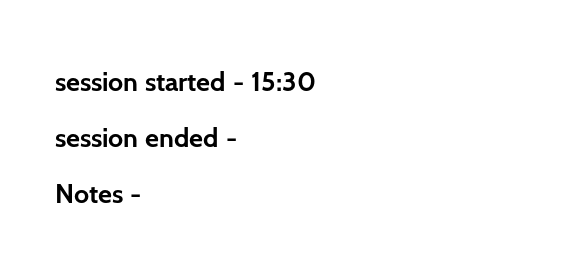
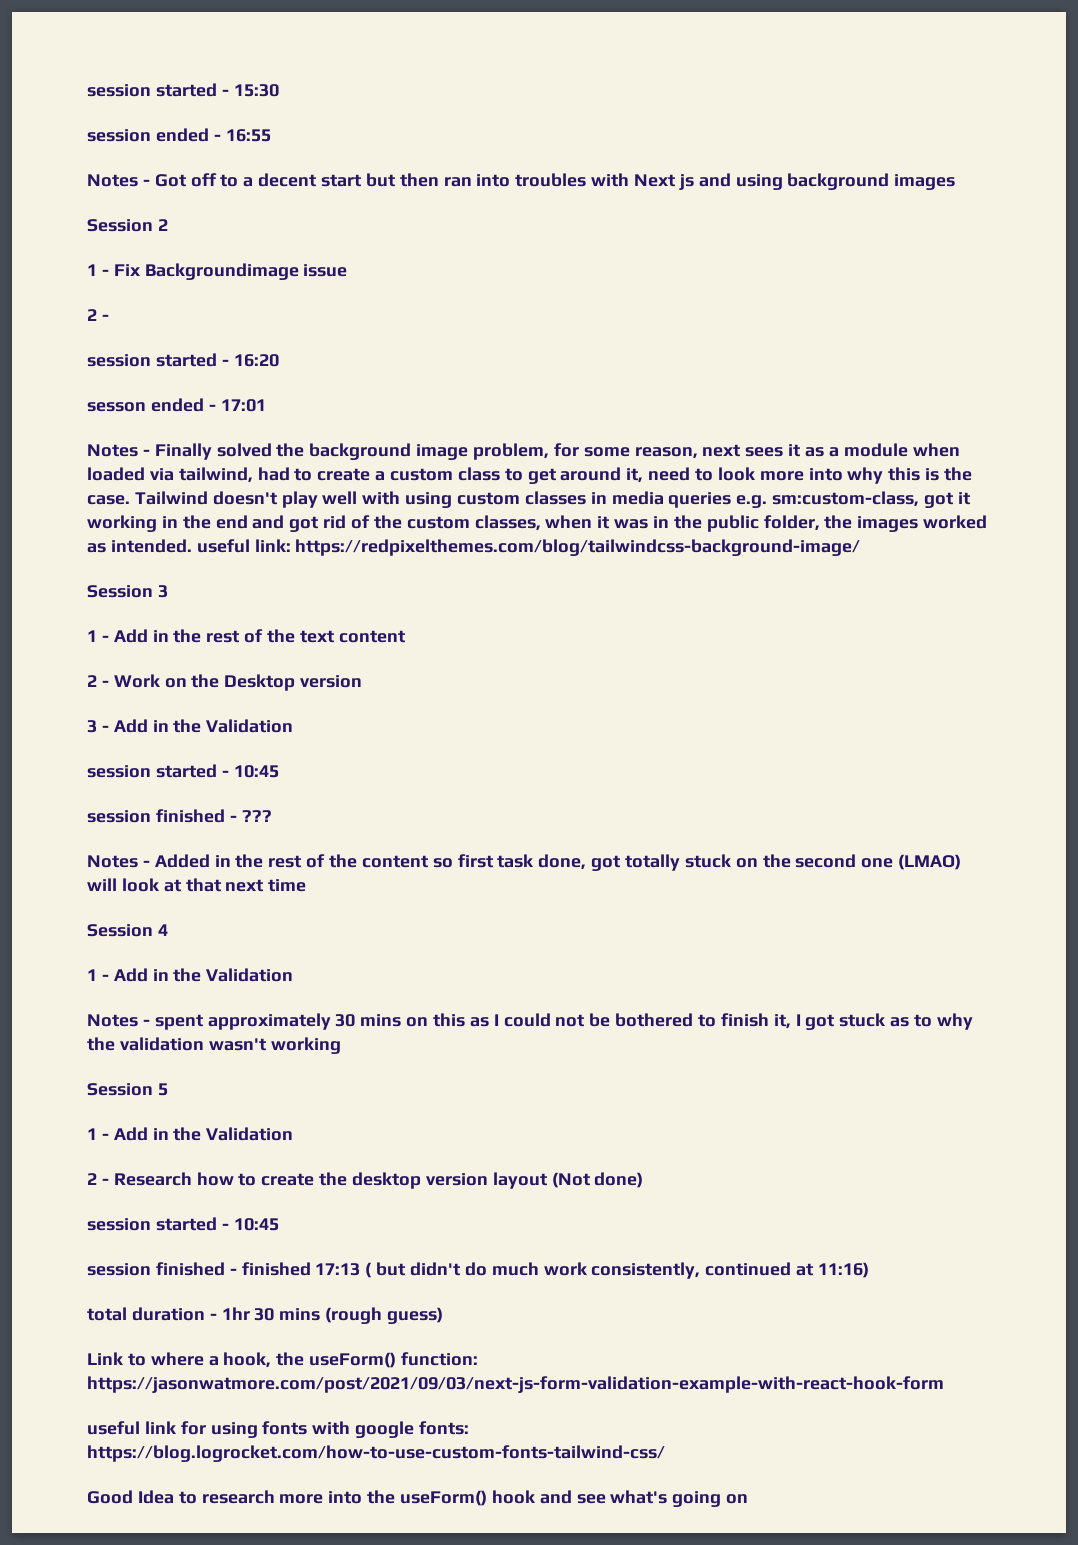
- session ended -
- Notes -
+ session ended - 16:55
+ Notes - Got off to a decent start but then ran into troubles with Next js and using background images
+ Session 2
+ 1 - Fix Backgroundimage issue
+ 2 -
+ session started - 16:20
+ sesson ended - 17:01
+ Notes - Finally solved the background image problem, for some reason, next sees it as a module when loaded via tailwind, had to create a custom class to get around it, need to look more into why this is the case. Tailwind doesn't play well with using custom classes in media queries e.g. sm:custom-class, got it working in the end and got rid of the custom classes, when it was in the public folder, the images worked as intended. useful link: https://redpixelthemes.com/blog/tailwindcss-background-image/
+ Session 3
+ 1 - Add in the rest of the text content
+ 2 - Work on the Desktop version
+ 3 - Add in the Validation
+ session started - 10:45
+ session finished - ???
+ Notes - Added in the rest of the content so first task done, got totally stuck on the second one (LMAO) will look at that next time
+ Session 4
+ 1 - Add in the Validation
+ Notes - spent approximately 30 mins on this as I could not be bothered to finish it, I got stuck as to why the validation wasn't working
+ Session 5
+ 1 - Add in the Validation
+ 2 - Research how to create the desktop version layout (Not done)
+ session started - 10:45
+ session finished - finished 17:13 ( but didn't do much work consistently, continued at 11:16)
+ total duration - 1hr 30 mins (rough guess)
+ Link to where a hook, the useForm() function: https://jasonwatmore.com/post/2021/09/03/next-js-form-validation-example-with-react-hook-form
+ useful link for using fonts with google fonts: https://blog.logrocket.com/how-to-use-custom-fonts-tailwind-css/
+ Good Idea to research more into the useForm() hook and see what's going on

